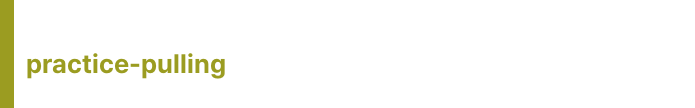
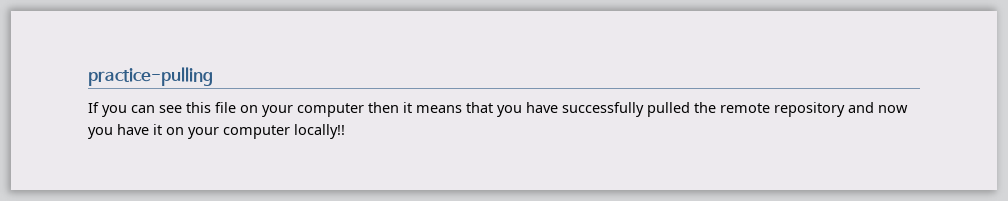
+ If you can see this file on your computer then it means that you have successfully pulled the remote repository and now you have it on your computer locally!!

